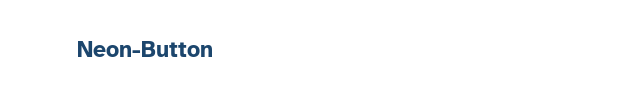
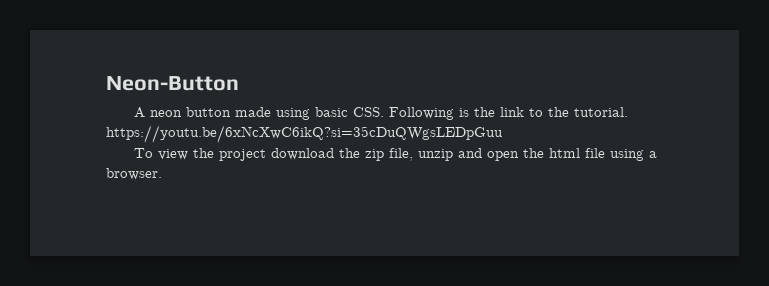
+ A neon button made using basic CSS. Following is the link to the tutorial. https://youtu.be/6xNcXwC6ikQ?si=35cDuQWgsLEDpGuu
+ To view the project download the zip file, unzip and open the html file using a browser.

